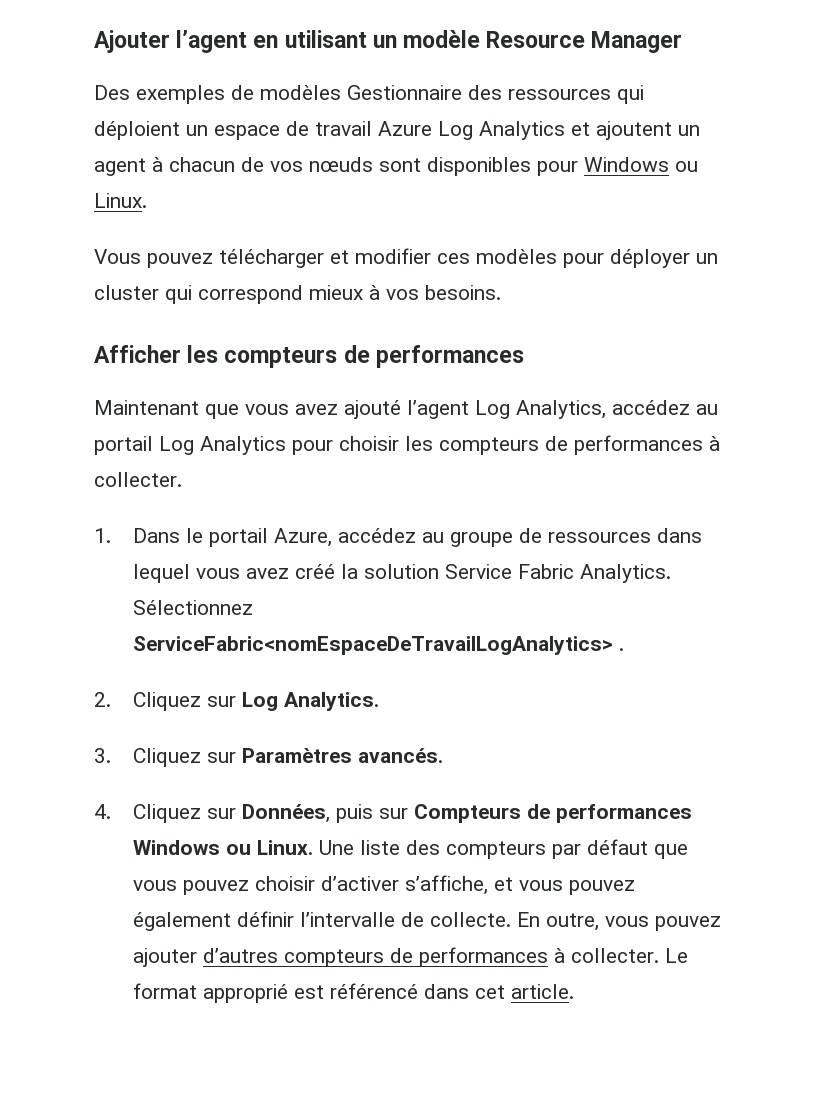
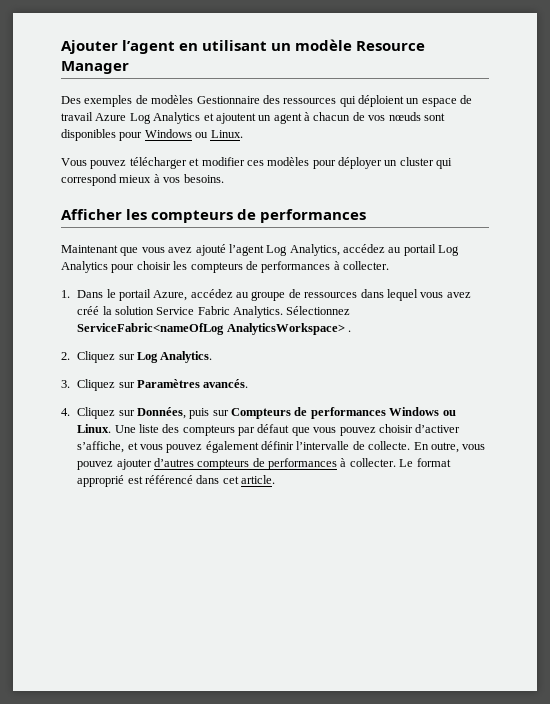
- Sélectionnez ServiceFabric<nomEspaceDeTravailLogAnalytics> .
+ Sélectionnez ServiceFabric<nameOfLog AnalyticsWorkspace> .

